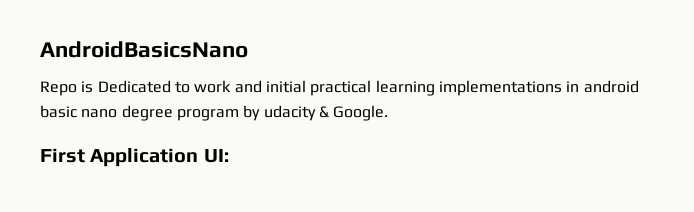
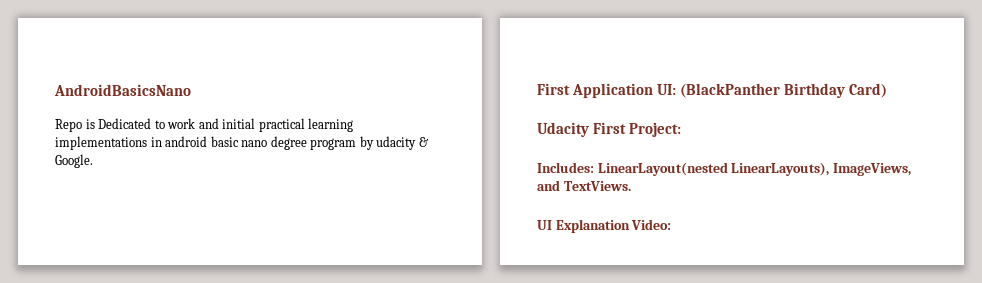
- First Application UI:
+ First Application UI: (BlackPanther Birthday Card)
+ Udacity First Project:
+ Includes: LinearLayout(nested LinearLayouts), ImageViews, and TextViews.
+ UI Explanation Video:

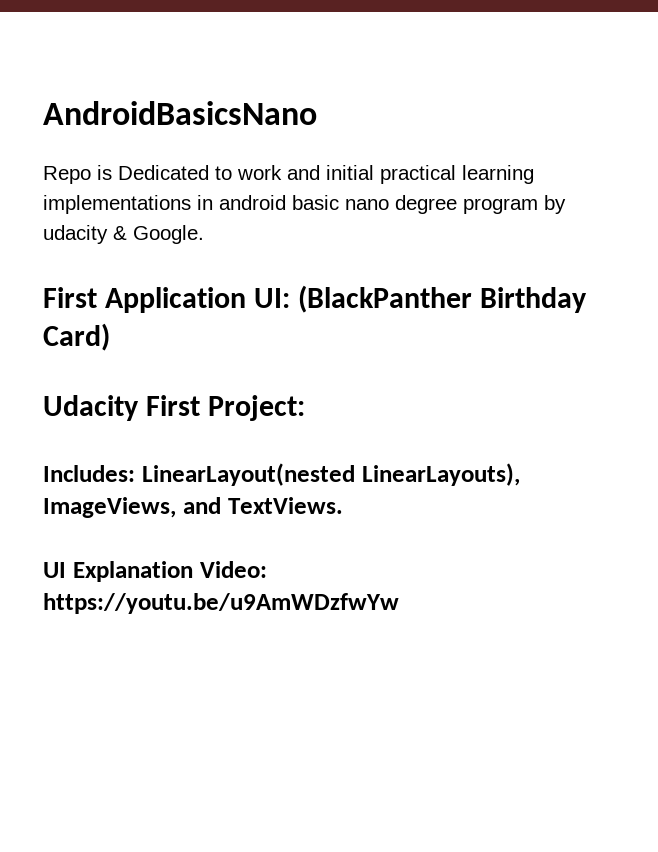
- UI Explanation Video:
+ UI Explanation Video: https://youtu.be/u9AmWDzfwYw

